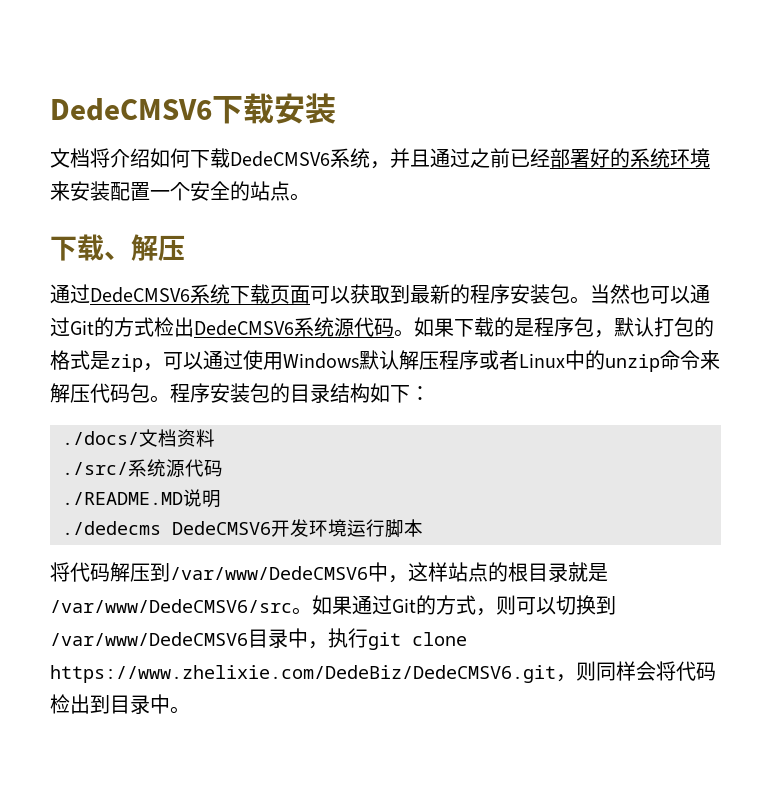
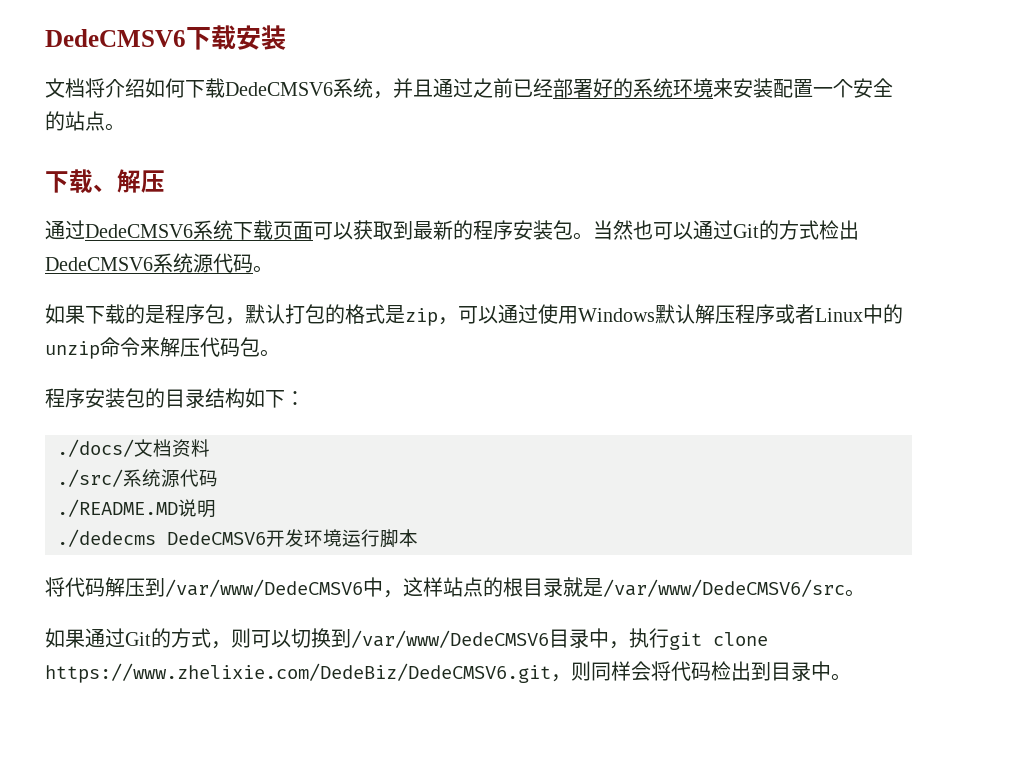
- 当然也可以通过Git的方式检出DedeCMSV6系统源代码。如果下载的是程序包，默认打包的格式是zip，可以通过使用Windows默认解压程序或者Linux中的unzip命令来解压代码包。程序安装包的目录结构如下：
+ 当然也可以通过Git的方式检出DedeCMSV6系统源代码。
+ 如果下载的是程序包，默认打包的格式是zip，可以通过使用Windows默认解压程序或者Linux中的unzip命令来解压代码包。
+ 程序安装包的目录结构如下：
- 将代码解压到/var/www/DedeCMSV6中，这样站点的根目录就是/var/www/DedeCMSV6/src。如果通过Git的方式，则可以切换到/var/www/DedeCMSV6目录中，执行git clone https://www.zhelixie.com/DedeBiz/DedeCMSV6.git，则同样会将代码检出到目录中。
+ 将代码解压到/var/www/DedeCMSV6中，这样站点的根目录就是/var/www/DedeCMSV6/src。
+ 如果通过Git的方式，则可以切换到/var/www/DedeCMSV6目录中，执行git clone https://www.zhelixie.com/DedeBiz/DedeCMSV6.git，则同样会将代码检出到目录中。

